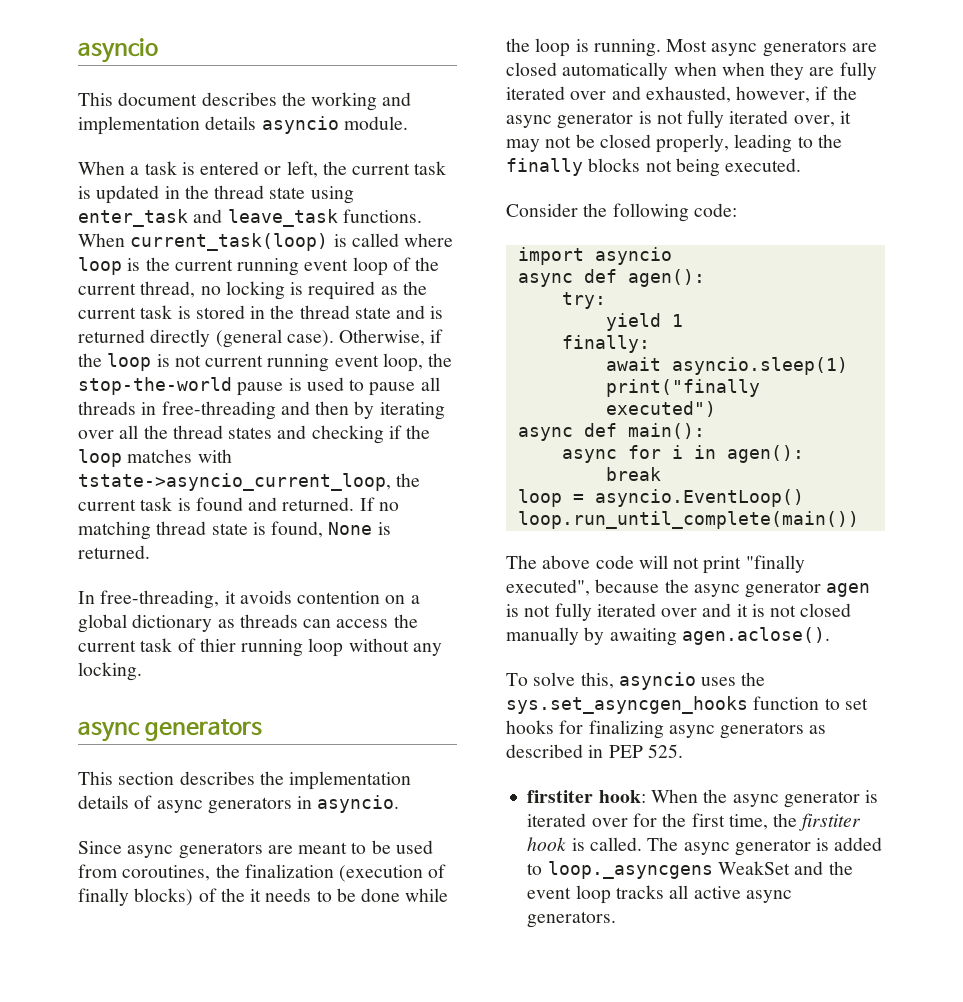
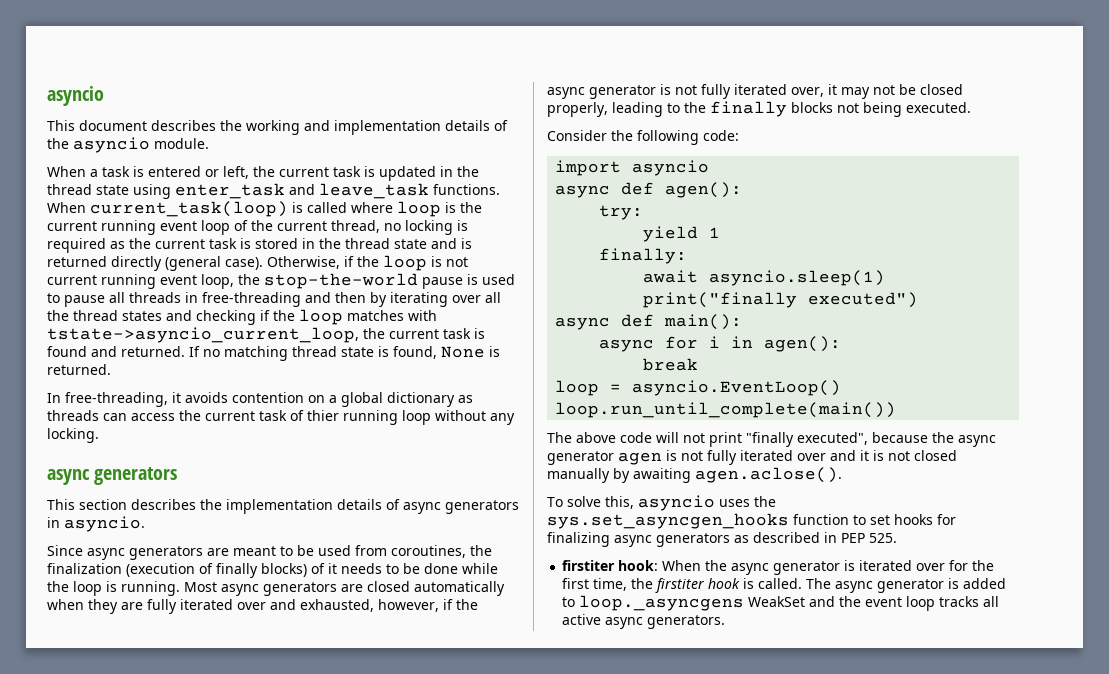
- This document describes the working and implementation details asyncio module.
+ This document describes the working and implementation details of the asyncio module.
- Since async generators are meant to be used from coroutines, the finalization (execution of finally blocks) of the it needs to be done while the loop is running.
+ Since async generators are meant to be used from coroutines, the finalization (execution of finally blocks) of it needs to be done while the loop is running.
- Most async generators are closed automatically when when they are fully iterated over and exhausted, however, if the async generator is not fully iterated over, it may not be closed properly, leading to the finally blocks not being executed.
+ Most async generators are closed automatically when they are fully iterated over and exhausted, however, if the async generator is not fully iterated over, it may not be closed properly, leading to the finally blocks not being executed.

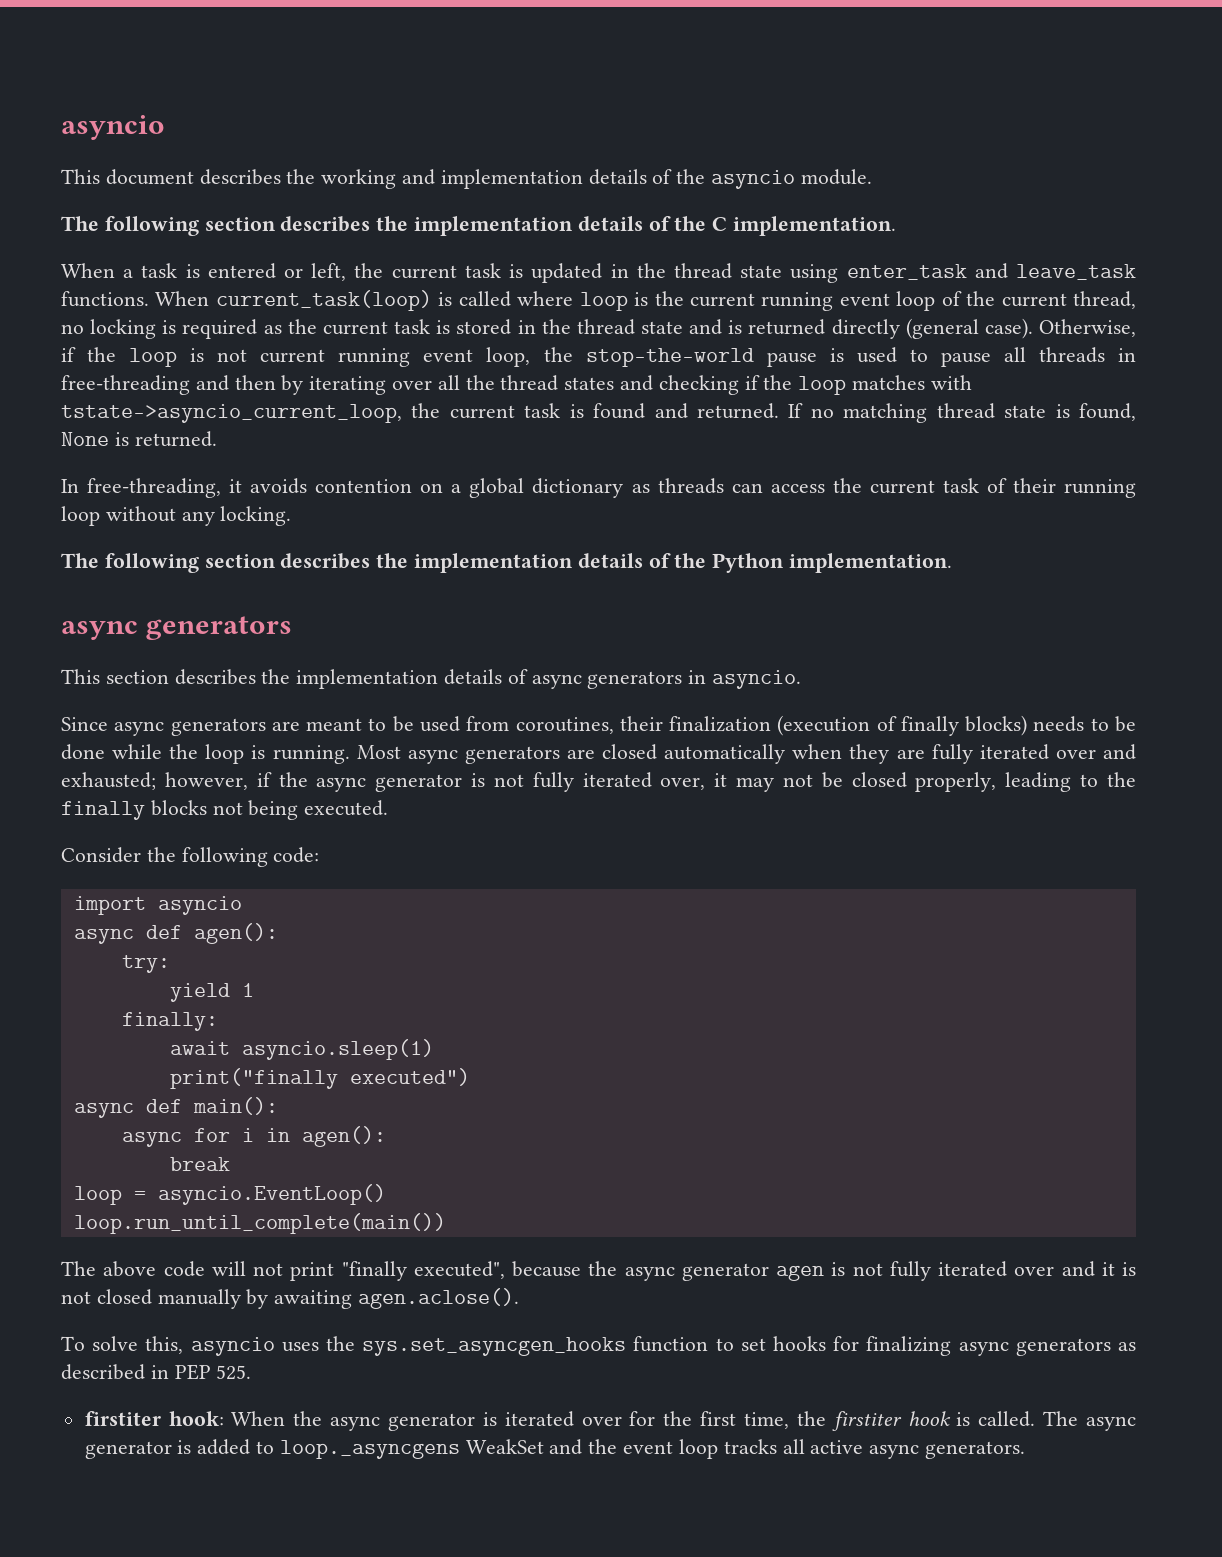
+ The following section describes the implementation details of the C implementation.
- In free-threading, it avoids contention on a global dictionary as threads can access the current task of thier running loop without any locking.
+ In free-threading, it avoids contention on a global dictionary as threads can access the current task of their running loop without any locking.
+ The following section describes the implementation details of the Python implementation.
- Since async generators are meant to be used from coroutines, the finalization (execution of finally blocks) of it needs to be done while the loop is running.
+ Since async generators are meant to be used from coroutines, their finalization (execution of finally blocks) needs to be done while the loop is running.
- Most async generators are closed automatically when they are fully iterated over and exhausted, however, if the async generator is not fully iterated over, it may not be closed properly, leading to the finally blocks not being executed.
+ Most async generators are closed automatically when they are fully iterated over and exhausted; however, if the async generator is not fully iterated over, it may not be closed properly, leading to the finally blocks not being executed.

